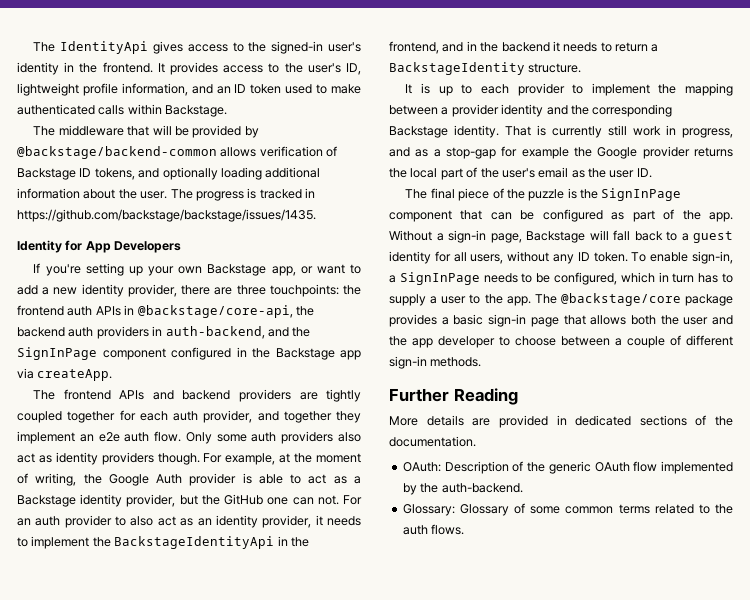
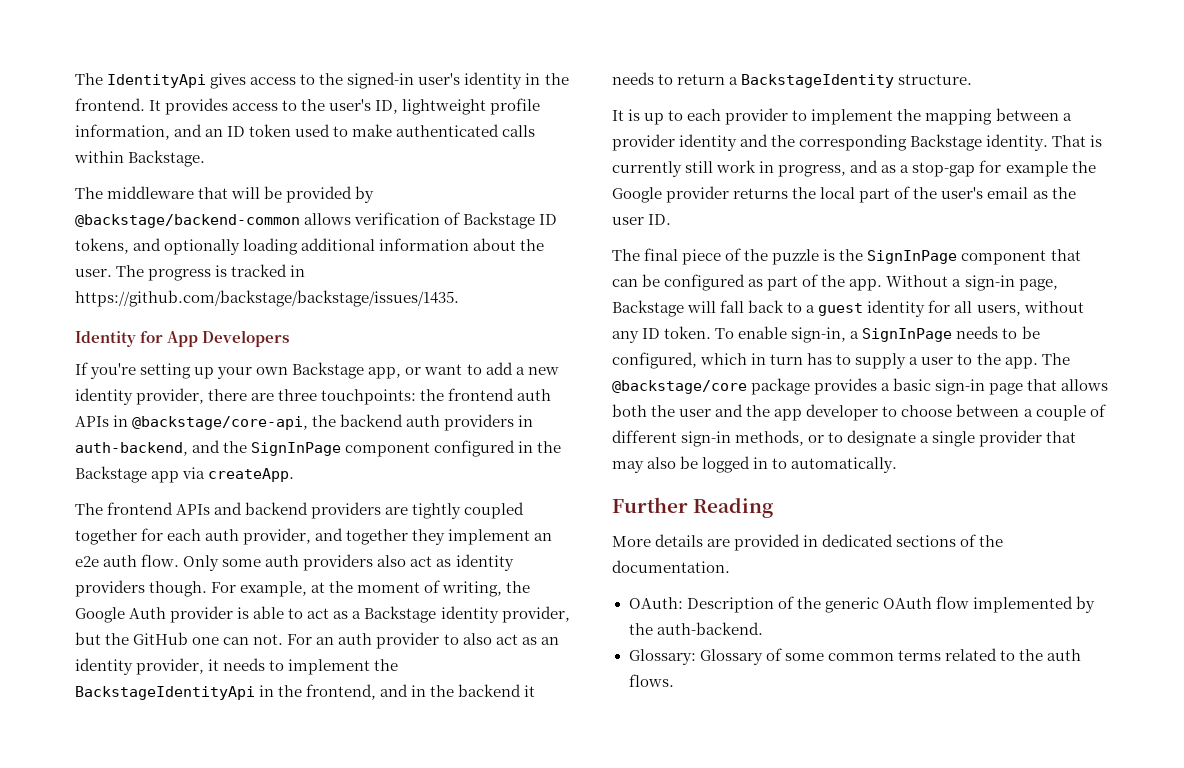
- The @backstage/core package provides a basic sign-in page that allows both the user and the app developer to choose between a couple of different sign-in methods.
+ The @backstage/core package provides a basic sign-in page that allows both the user and the app developer to choose between a couple of different sign-in methods, or to designate a single provider that may also be logged in to automatically.

